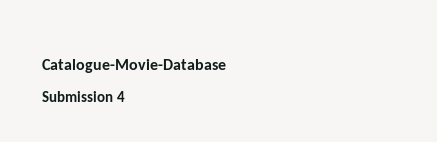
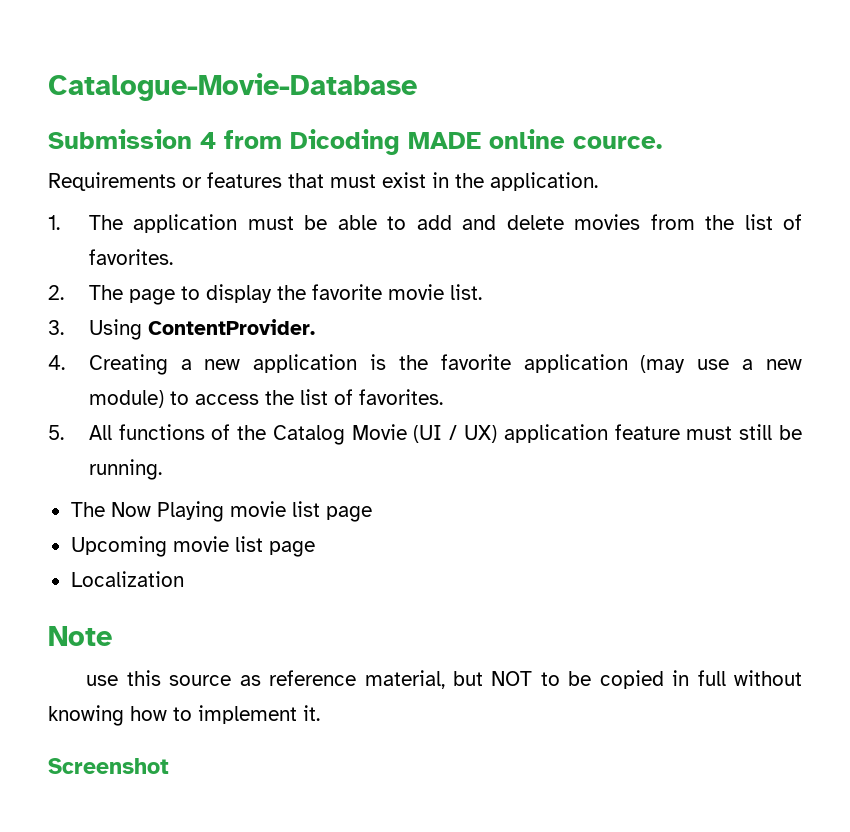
- Submission 4
+ Submission 4 from Dicoding MADE online cource.
+ Requirements or features that must exist in the application.
+ 1. The application must be able to add and delete movies from the list of favorites.
+ 2. The page to display the favorite movie list.
+ 3. Using ContentProvider.
+ 4. Creating a new application is the favorite application (may use a new module) to access the list of favorites.
+ 5. All functions of the Catalog Movie (UI / UX) application feature must still be running.
+ The Now Playing movie list page
+ Upcoming movie list page
+ Localization
+ Note
+ use this source as reference material, but NOT to be copied in full without knowing how to implement it.
+ Screenshot

